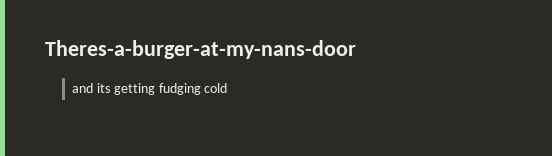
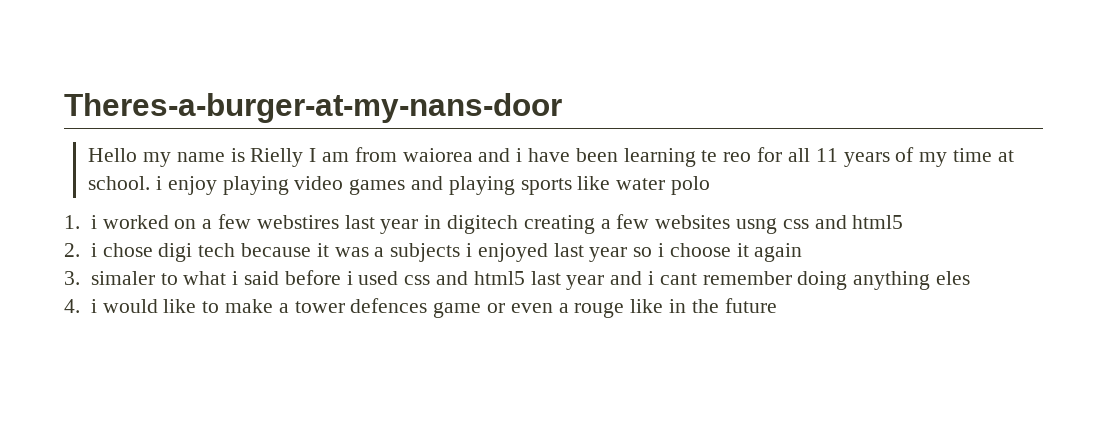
- and its getting fudging cold
+ Hello my name is Rielly I am from waiorea and i have been learning te reo for all 11 years of my time at school. i enjoy playing video games and playing sports like water polo
+ 1. i worked on a few webstires last year in digitech creating a few websites usng css and html5
+ 2. i chose digi tech because it was a subjects i enjoyed last year so i choose it again
+ 3. simaler to what i said before i used css and html5 last year and i cant remember doing anything eles
+ 4. i would like to make a tower defences game or even a rouge like in the future

